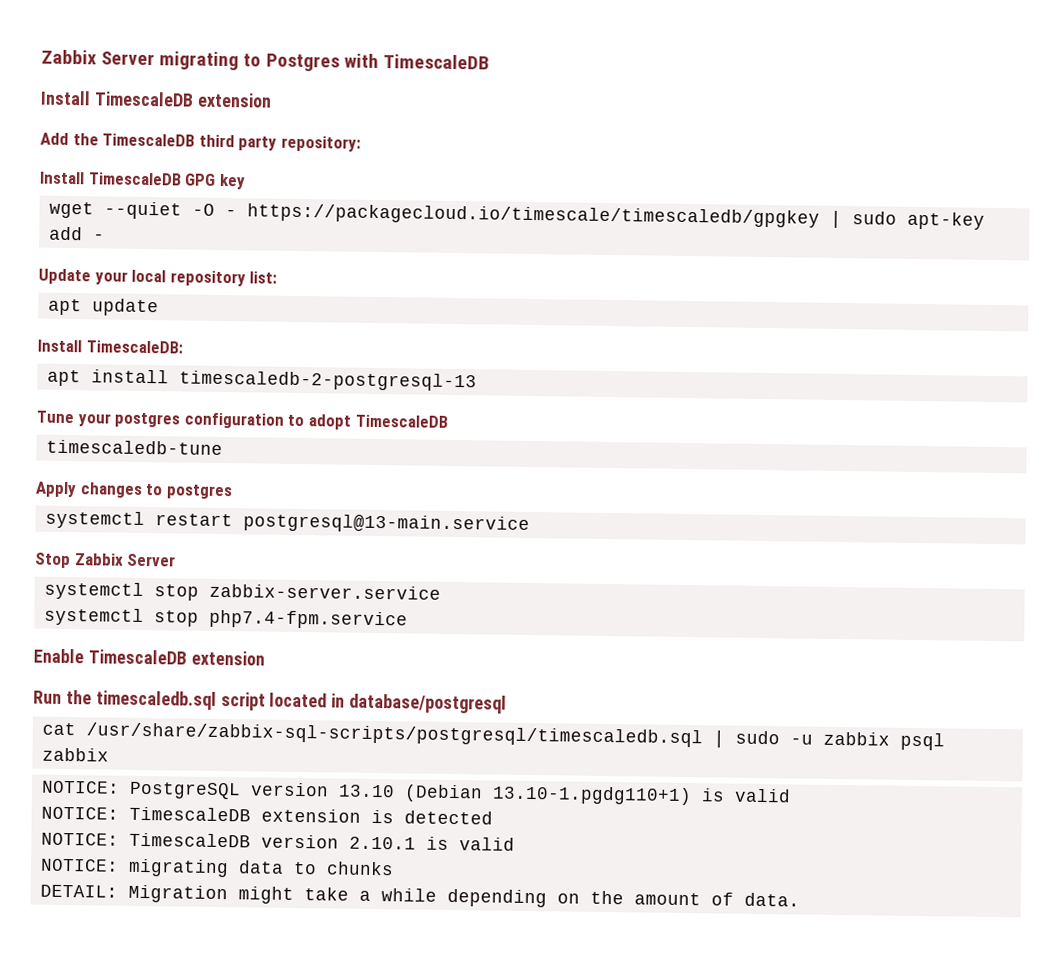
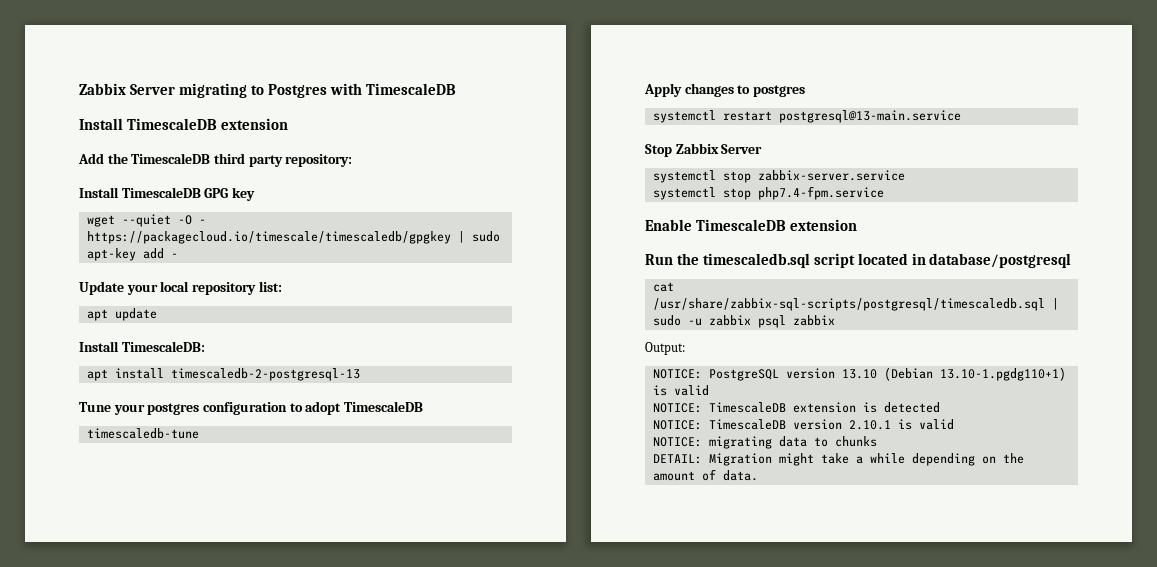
+ Output:

